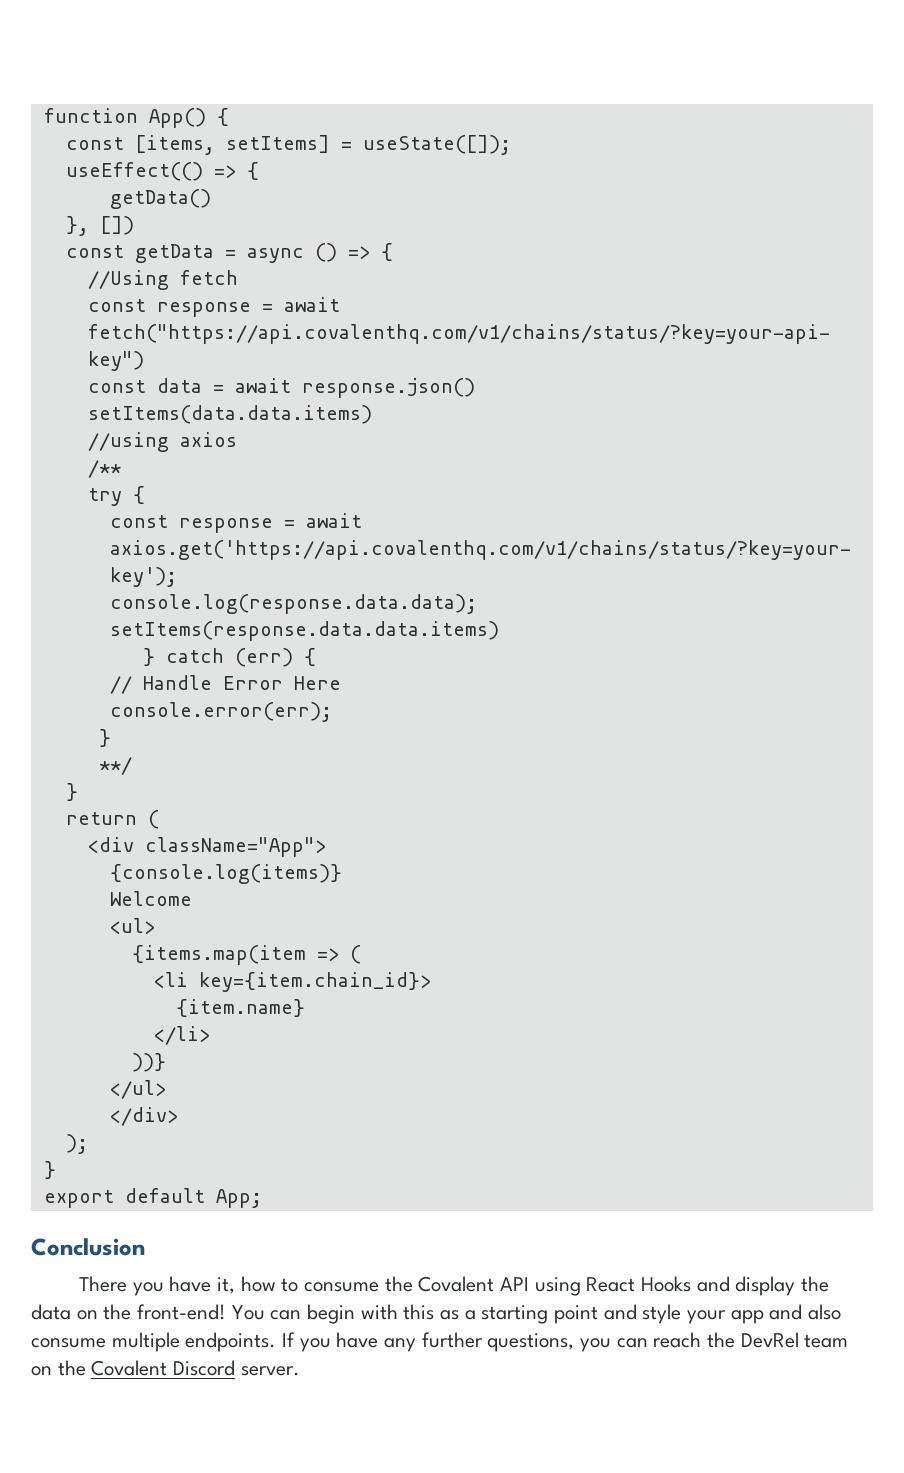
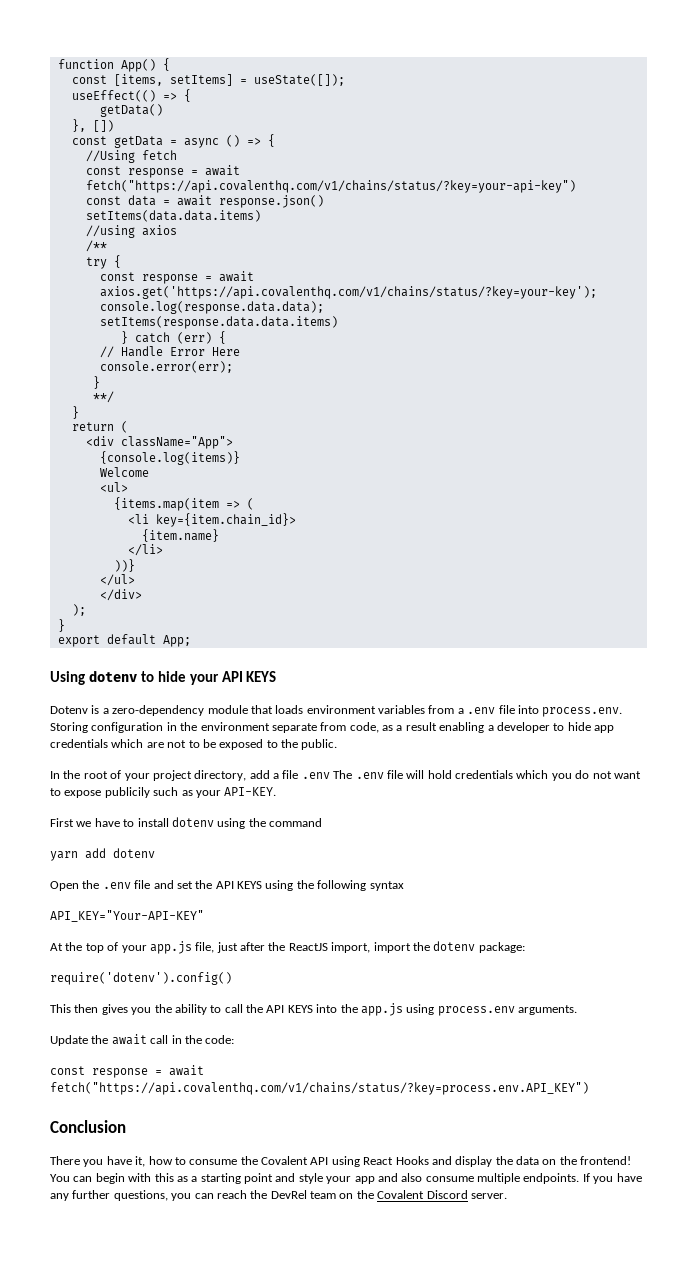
+ Using dotenv to hide your API KEYS
+ Dotenv is a zero-dependency module that loads environment variables from a .env file into process.env. Storing configuration in the environment separate from code, as a result enabling a developer to hide app credentials which are not to be exposed to the public.
+ In the root of your project directory, add a file .env The .env file will hold credentials which you do not want to expose publicily such as your API-KEY.
+ First we have to install dotenv using the command
+ yarn add dotenv
+ Open the .env file and set the API KEYS using the following syntax
+ API_KEY="Your-API-KEY"
+ At the top of your app.js file, just after the ReactJS import, import the dotenv package:
+ require('dotenv').config()
+ This then gives you the ability to call the API KEYS into the app.js using process.env arguments.
+ Update the await call in the code:
+ const response = await fetch("https://api.covalenthq.com/v1/chains/status/?key=process.env.API_KEY")
- There you have it, how to consume the Covalent API using React Hooks and display the data on the front-end!
+ There you have it, how to consume the Covalent API using React Hooks and display the data on the frontend!

